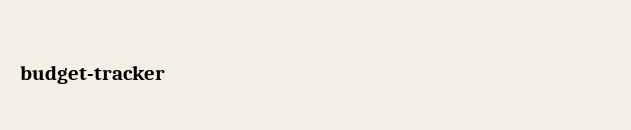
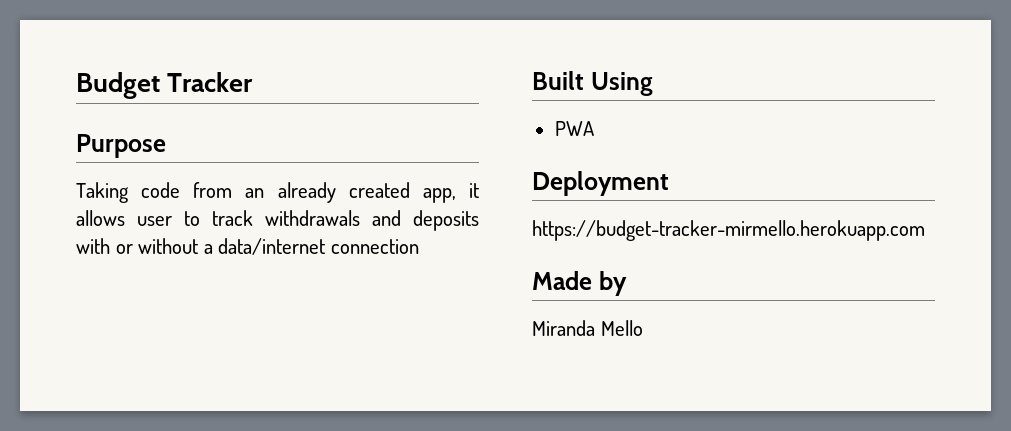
- budget-tracker
+ Budget Tracker
+ Purpose
+ Taking code from an already created app, it allows user to track withdrawals and deposits with or without a data/internet connection
+ Built Using
+ PWA
+ Deployment
+ https://budget-tracker-mirmello.herokuapp.com
+ Made by
+ Miranda Mello

